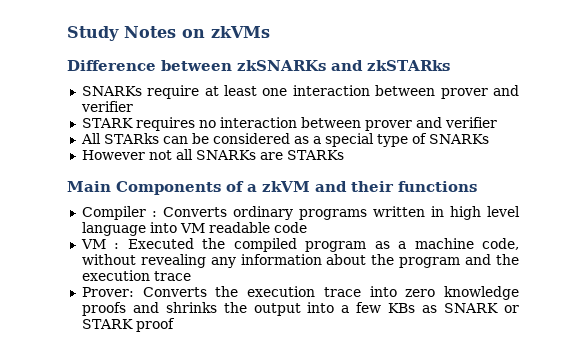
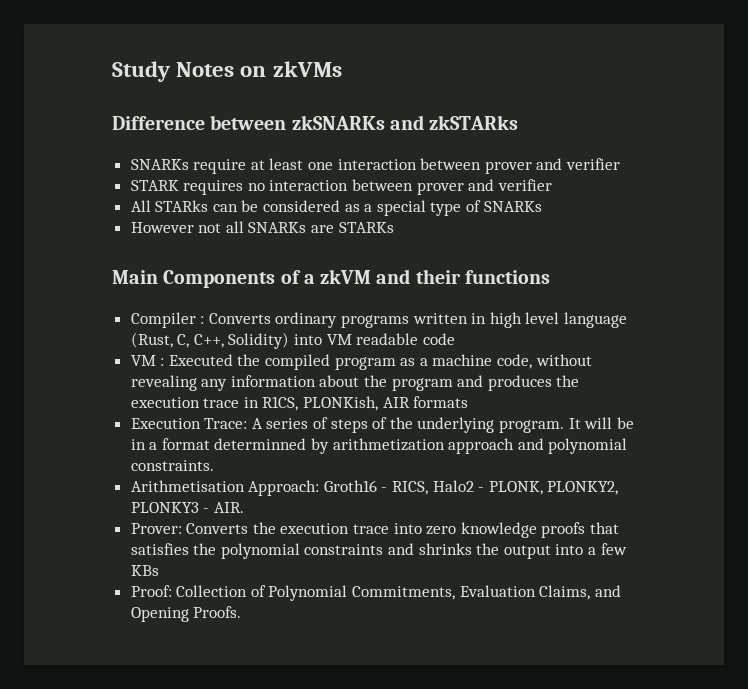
- Compiler : Converts ordinary programs written in high level language into VM readable code
+ Compiler : Converts ordinary programs written in high level language (Rust, C, C++, Solidity) into VM readable code
- VM : Executed the compiled program as a machine code, without revealing any information about the program and the execution trace
+ VM : Executed the compiled program as a machine code, without revealing any information about the program and produces the execution trace in R1CS, PLONKish, AIR formats
+ Execution Trace: A series of steps of the underlying program. It will be in a format determinned by arithmetization approach and polynomial constraints.
+ Arithmetisation Approach: Groth16 - RICS, Halo2 - PLONK, PLONKY2, PLONKY3 - AIR.
- Prover: Converts the execution trace into zero knowledge proofs and shrinks the output into a few KBs as SNARK or STARK proof
+ Prover: Converts the execution trace into zero knowledge proofs that satisfies the polynomial constraints and shrinks the output into a few KBs
+ Proof: Collection of Polynomial Commitments, Evaluation Claims, and Opening Proofs.

